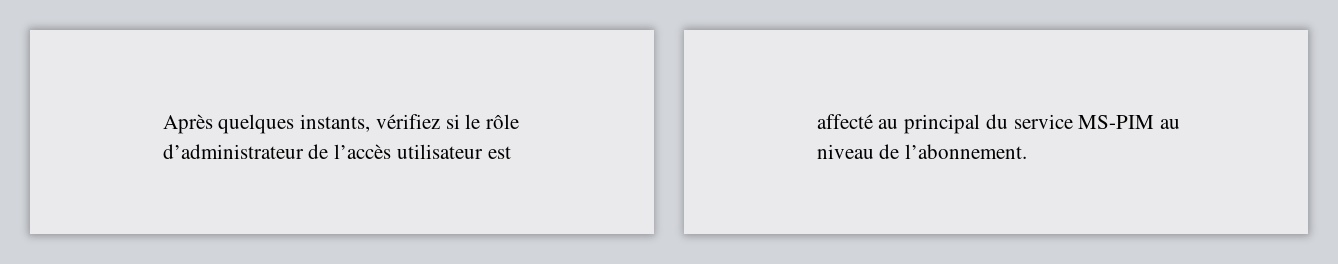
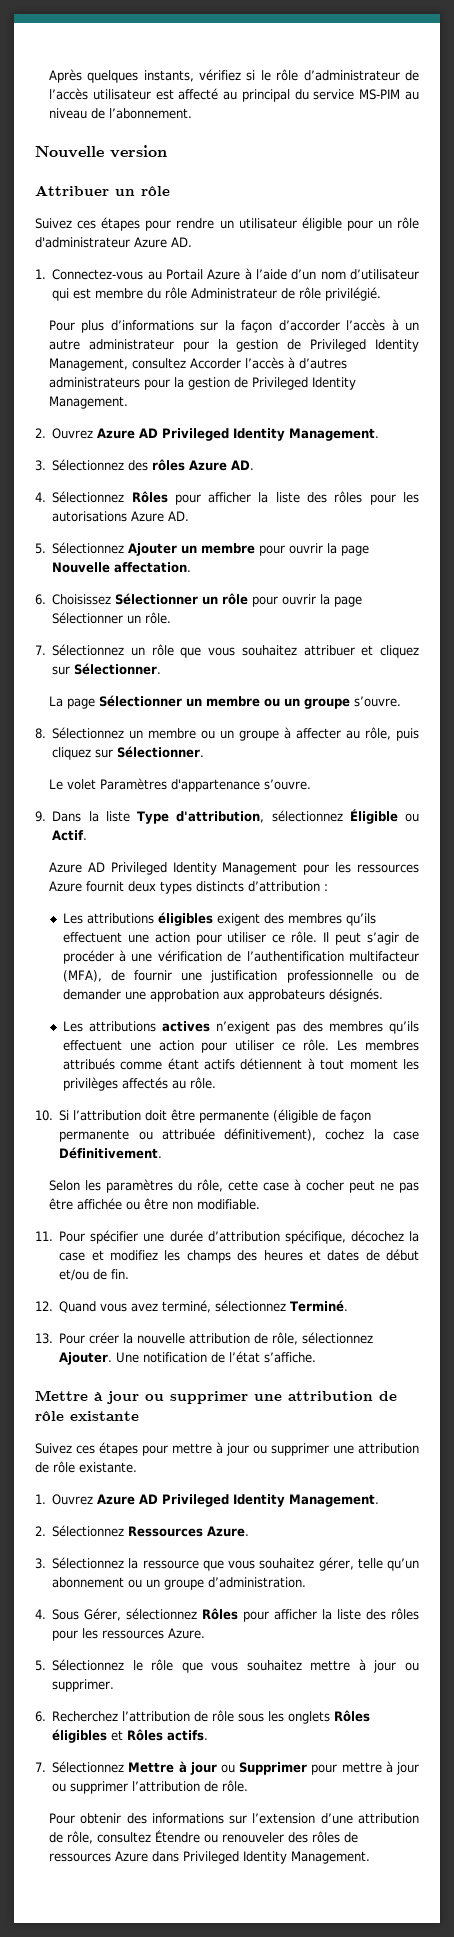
+ Nouvelle version
+ Attribuer un rôle
+ Suivez ces étapes pour rendre un utilisateur éligible pour un rôle d'administrateur Azure AD.
+ 1. Connectez-vous au Portail Azure à l’aide d’un nom d’utilisateur qui est membre du rôle Administrateur de rôle privilégié.
+ Pour plus d’informations sur la façon d’accorder l’accès à un autre administrateur pour la gestion de Privileged Identity Management, consultez Accorder l’accès à d’autres administrateurs pour la gestion de Privileged Identity Management.
+ 2. Ouvrez Azure AD Privileged Identity Management.
+ 3. Sélectionnez des rôles Azure AD.
+ 4. Sélectionnez Rôles pour afficher la liste des rôles pour les autorisations Azure AD.
+ 5. Sélectionnez Ajouter un membre pour ouvrir la page Nouvelle affectation.
+ 6. Choisissez Sélectionner un rôle pour ouvrir la page Sélectionner un rôle.
+ 7. Sélectionnez un rôle que vous souhaitez attribuer et cliquez sur Sélectionner.
+ La page Sélectionner un membre ou un groupe s’ouvre.
+ 8. Sélectionnez un membre ou un groupe à affecter au rôle, puis cliquez sur Sélectionner.
+ Le volet Paramètres d'appartenance s’ouvre.
+ 9. Dans la liste Type d'attribution, sélectionnez Éligible ou Actif.
+ Azure AD Privileged Identity Management pour les ressources Azure fournit deux types distincts d’attribution :
+ Les attributions éligibles exigent des membres qu’ils effectuent une action pour utiliser ce rôle. Il peut s’agir de procéder à une vérification de l’authentification multifacteur (MFA), de fournir une justification professionnelle ou de demander une approbation aux approbateurs désignés.
+ Les attributions actives n’exigent pas des membres qu’ils effectuent une action pour utiliser ce rôle. Les membres attribués comme étant actifs détiennent à tout moment les privilèges affectés au rôle.
+ 10. Si l’attribution doit être permanente (éligible de façon permanente ou attribuée définitivement), cochez la case Définitivement.
+ Selon les paramètres du rôle, cette case à cocher peut ne pas être affichée ou être non modifiable.
+ 11. Pour spécifier une durée d’attribution spécifique, décochez la case et modifiez les champs des heures et dates de début et/ou de fin.
+ 12. Quand vous avez terminé, sélectionnez Terminé.
+ 13. Pour créer la nouvelle attribution de rôle, sélectionnez Ajouter. Une notification de l’état s’affiche.
+ Mettre à jour ou supprimer une attribution de rôle existante
+ Suivez ces étapes pour mettre à jour ou supprimer une attribution de rôle existante.
+ 1. Ouvrez Azure AD Privileged Identity Management.
+ 2. Sélectionnez Ressources Azure.
+ 3. Sélectionnez la ressource que vous souhaitez gérer, telle qu’un abonnement ou un groupe d’administration.
+ 4. Sous Gérer, sélectionnez Rôles pour afficher la liste des rôles pour les ressources Azure.
+ 5. Sélectionnez le rôle que vous souhaitez mettre à jour ou supprimer.
+ 6. Recherchez l’attribution de rôle sous les onglets Rôles éligibles et Rôles actifs.
+ 7. Sélectionnez Mettre à jour ou Supprimer pour mettre à jour ou supprimer l’attribution de rôle.
+ Pour obtenir des informations sur l’extension d’une attribution de rôle, consultez Étendre ou renouveler des rôles de ressources Azure dans Privileged Identity Management.

